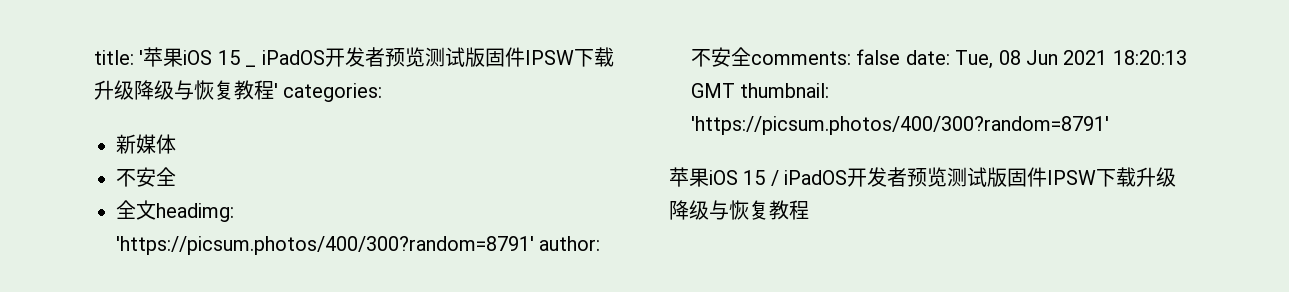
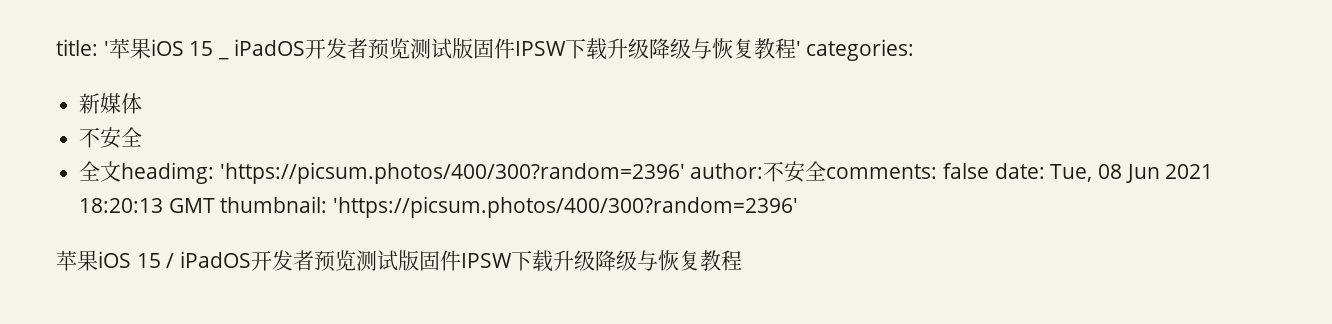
- 全文headimg: 'https://picsum.photos/400/300?random=8791' author:不安全comments: false date: Tue, 08 Jun 2021 18:20:13 GMT thumbnail: 'https://picsum.photos/400/300?random=8791'
+ 全文headimg: 'https://picsum.photos/400/300?random=2396' author:不安全comments: false date: Tue, 08 Jun 2021 18:20:13 GMT thumbnail: 'https://picsum.photos/400/300?random=2396'

